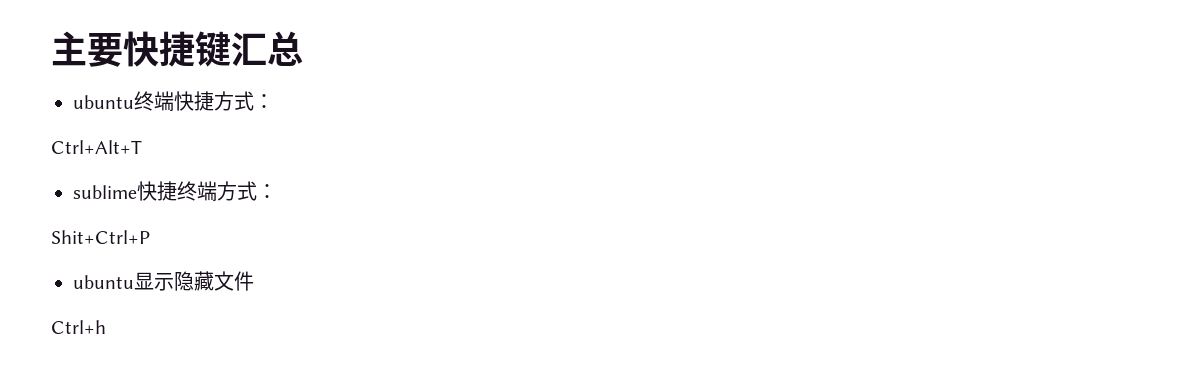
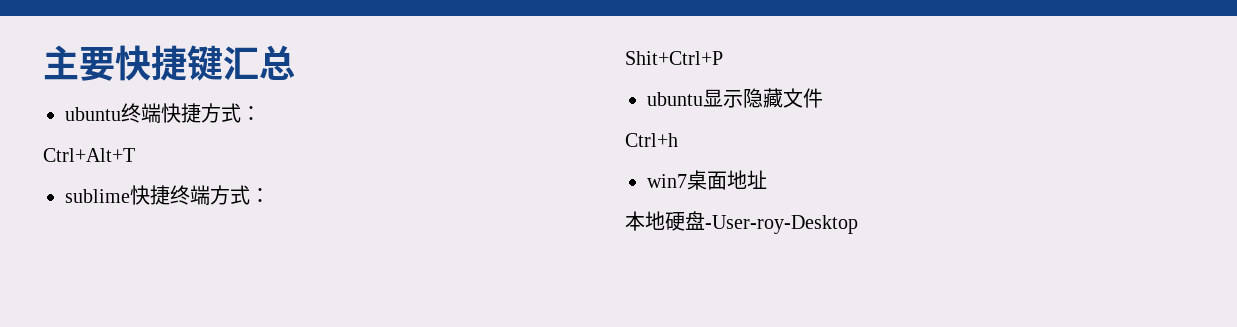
+ win7桌面地址
+ 本地硬盘-User-roy-Desktop

